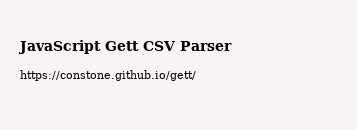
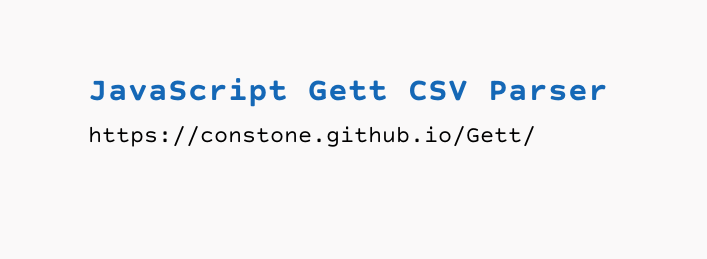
- https://constone.github.io/gett/
+ https://constone.github.io/Gett/

